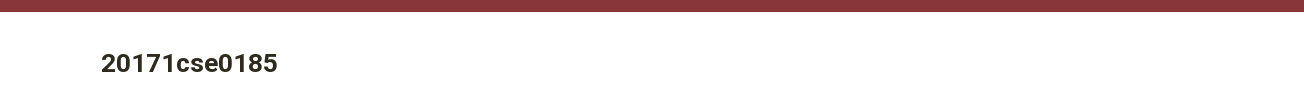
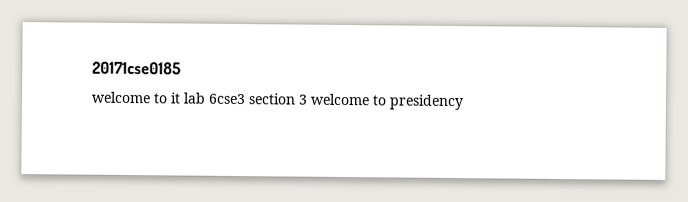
+ welcome to it lab 6cse3 section 3 welcome to presidency

